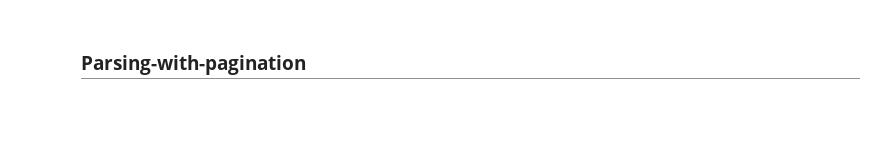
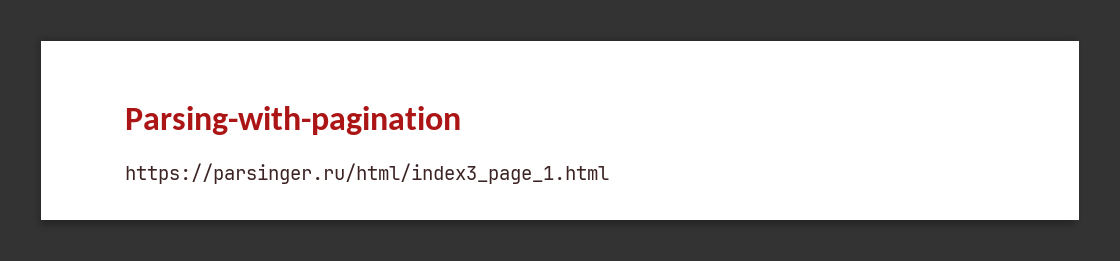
+ https://parsinger.ru/html/index3_page_1.html

